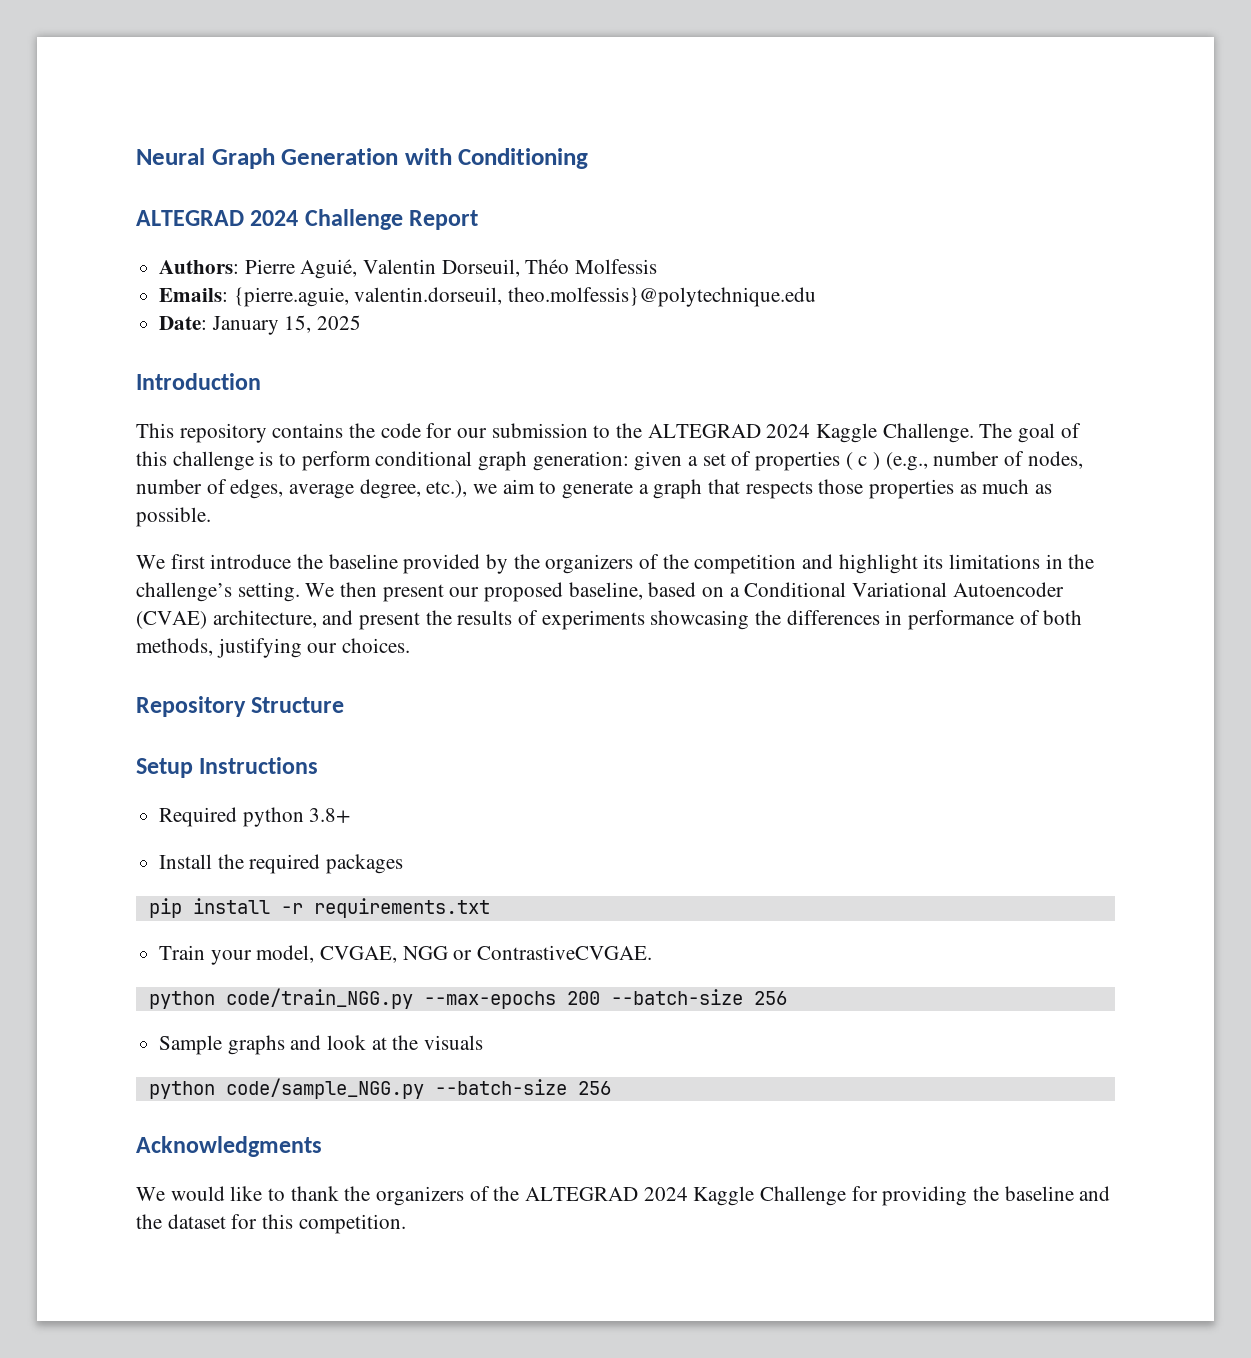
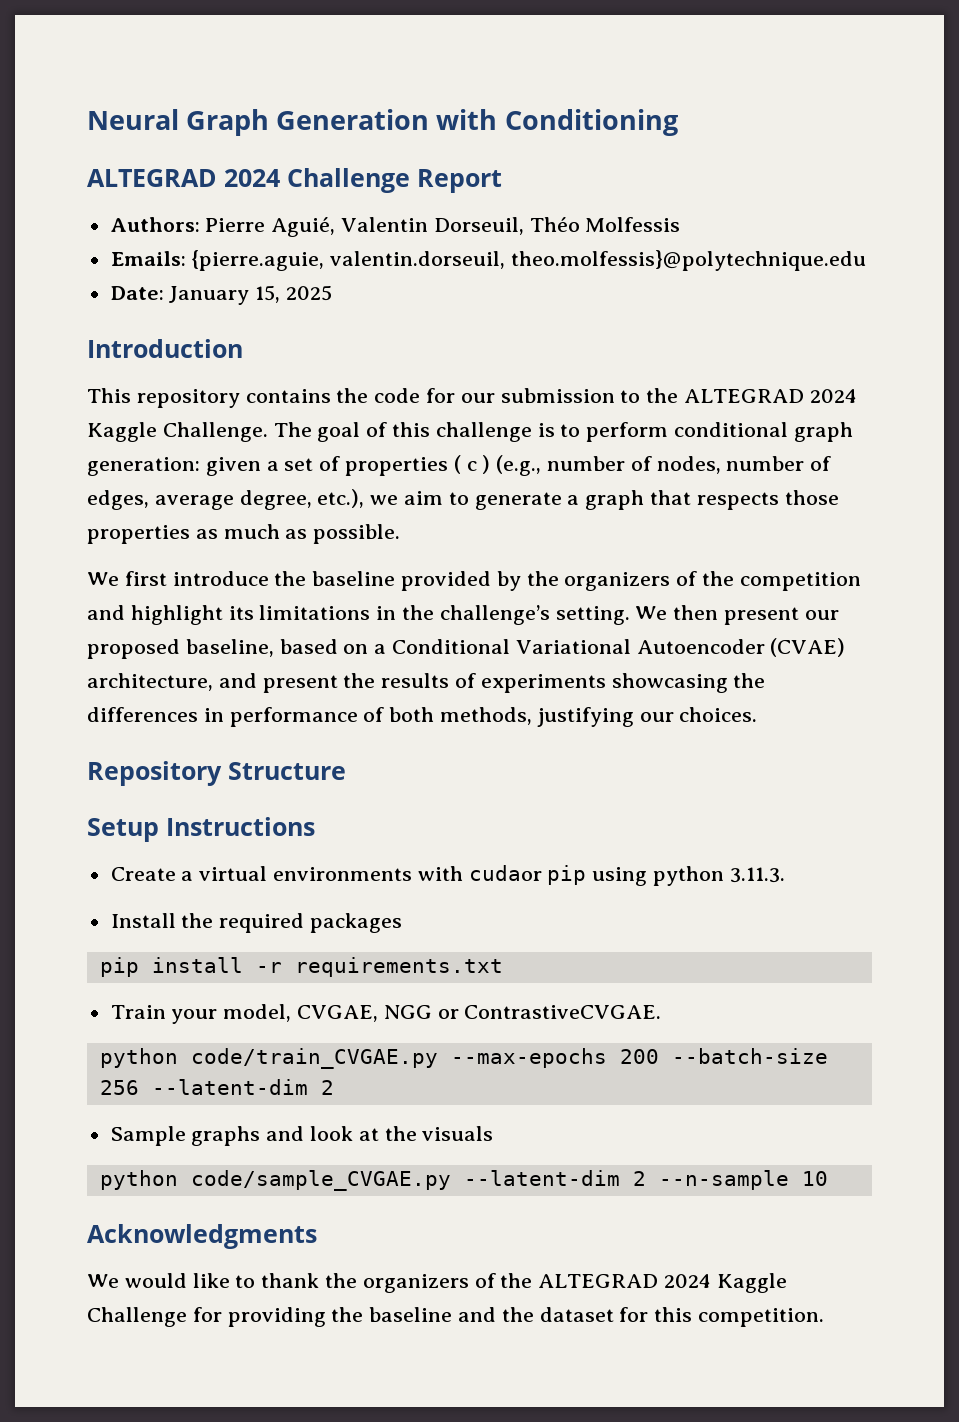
- Required python 3.8+
+ Create a virtual environments with cudaor pip using python 3.11.3.
- python code/train_NGG.py --max-epochs 200 --batch-size 256
+ python code/train_CVGAE.py --max-epochs 200 --batch-size 256 --latent-dim 2
- python code/sample_NGG.py --batch-size 256
+ python code/sample_CVGAE.py --latent-dim 2 --n-sample 10

